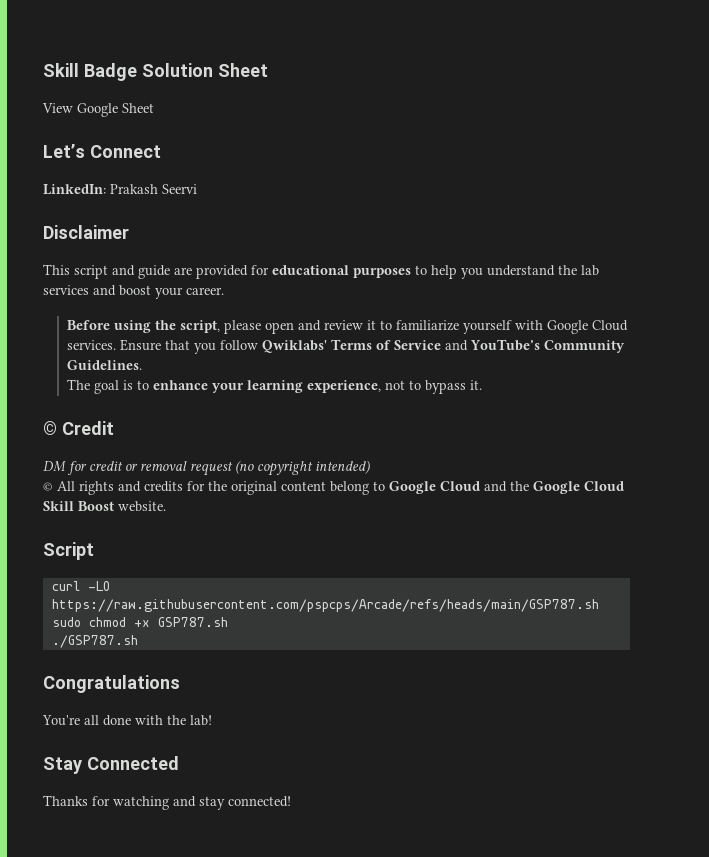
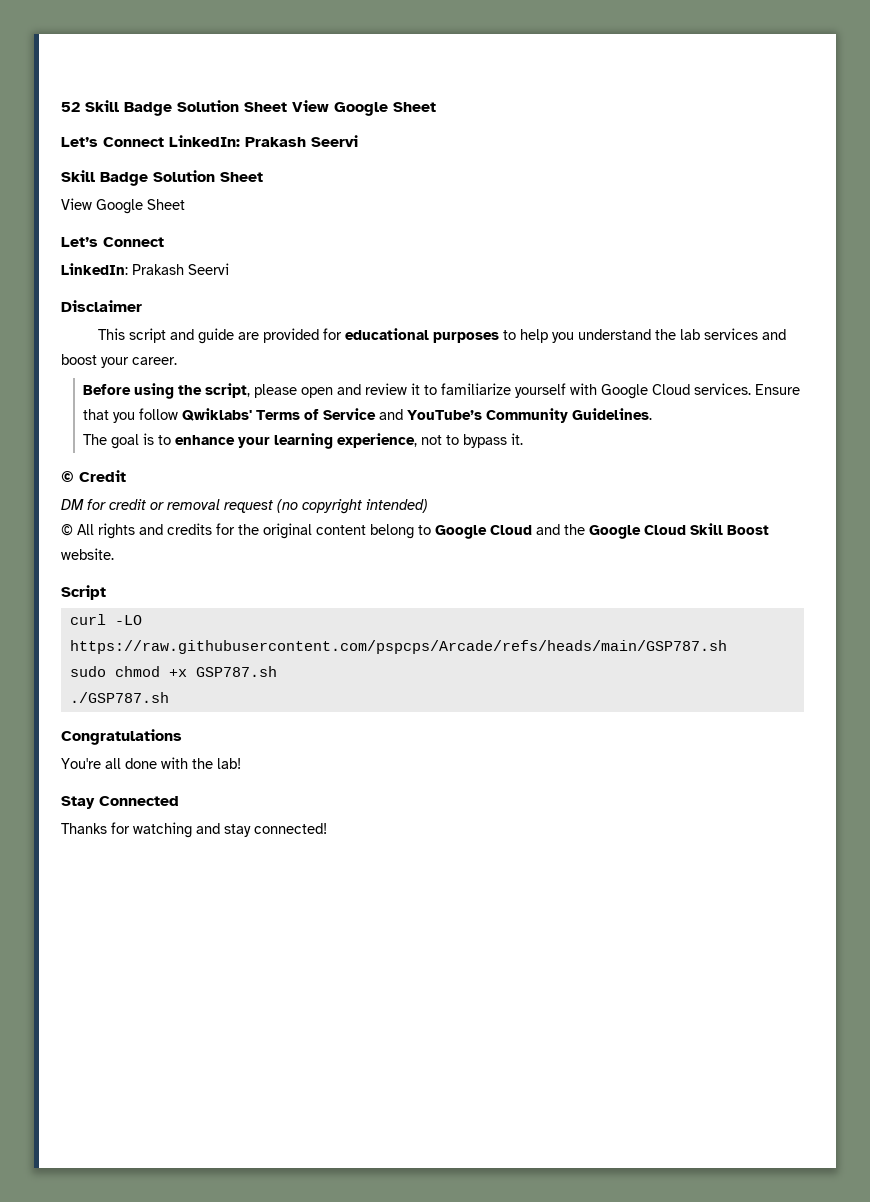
+ 52 Skill Badge Solution Sheet View Google Sheet
+ Let’s Connect LinkedIn: Prakash Seervi

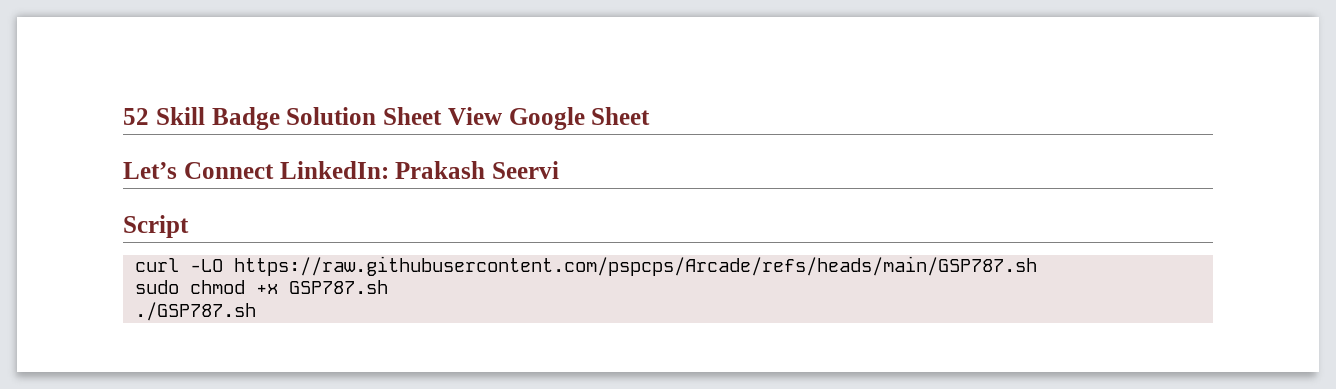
  Let’s Connect LinkedIn: Prakash Seervi
- Skill Badge Solution Sheet
- View Google Sheet
- Let’s Connect
- LinkedIn: Prakash Seervi
- Disclaimer
- This script and guide are provided for educational purposes to help you understand the lab services and boost your career.
- Before using the script, please open and review it to familiarize yourself with Google Cloud services. Ensure that you follow Qwiklabs' Terms of Service and YouTube’s Community Guidelines.
- The goal is to enhance your learning experience, not to bypass it.
- © Credit
- DM for credit or removal request (no copyright intended)
- © All rights and credits for the original content belong to Google Cloud and the Google Cloud Skill Boost website.
- Congratulations
- You're all done with the lab!
- Stay Connected
- Thanks for watching and stay connected!

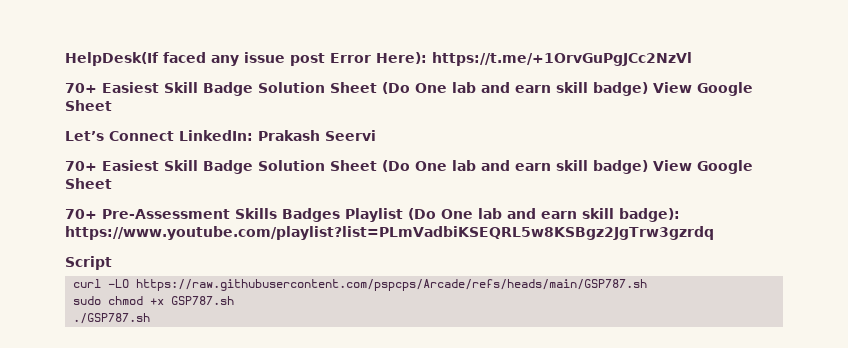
- 52 Skill Badge Solution Sheet View Google Sheet
+ HelpDesk(If faced any issue post Error Here): https://t.me/+1OrvGuPgJCc2NzVl
+ 70+ Easiest Skill Badge Solution Sheet (Do One lab and earn skill badge) View Google Sheet
  Let’s Connect LinkedIn: Prakash Seervi
+ 70+ Easiest Skill Badge Solution Sheet (Do One lab and earn skill badge) View Google Sheet
+ 70+ Pre-Assessment Skills Badges Playlist (Do One lab and earn skill badge): https://www.youtube.com/playlist?list=PLmVadbiKSEQRL5w8KSBgz2JgTrw3gzrdq

